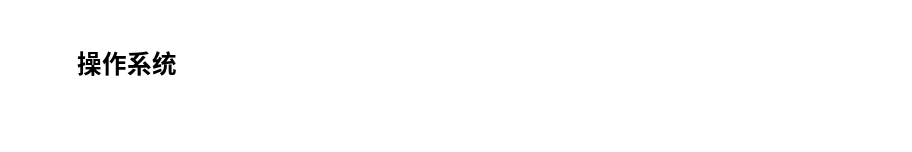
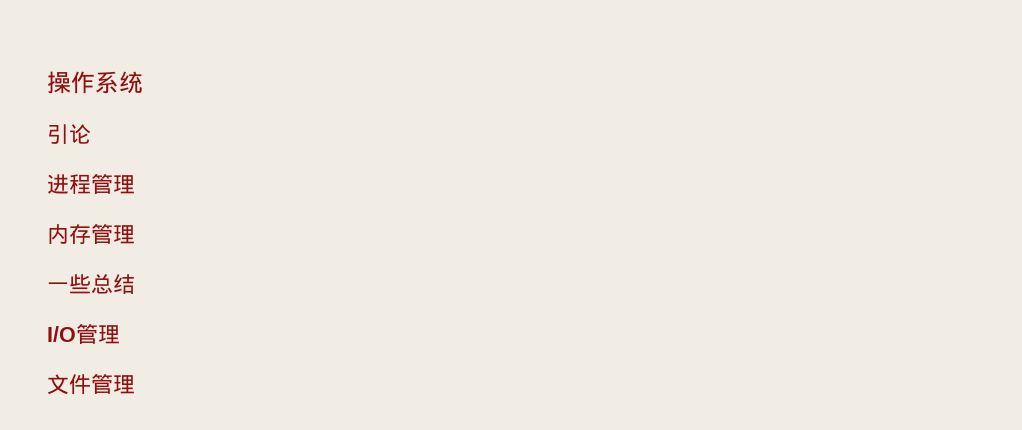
+ 引论
+ 进程管理
+ 内存管理
+ 一些总结
+ I/O管理
+ 文件管理

